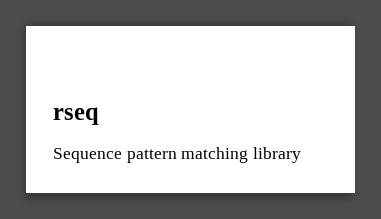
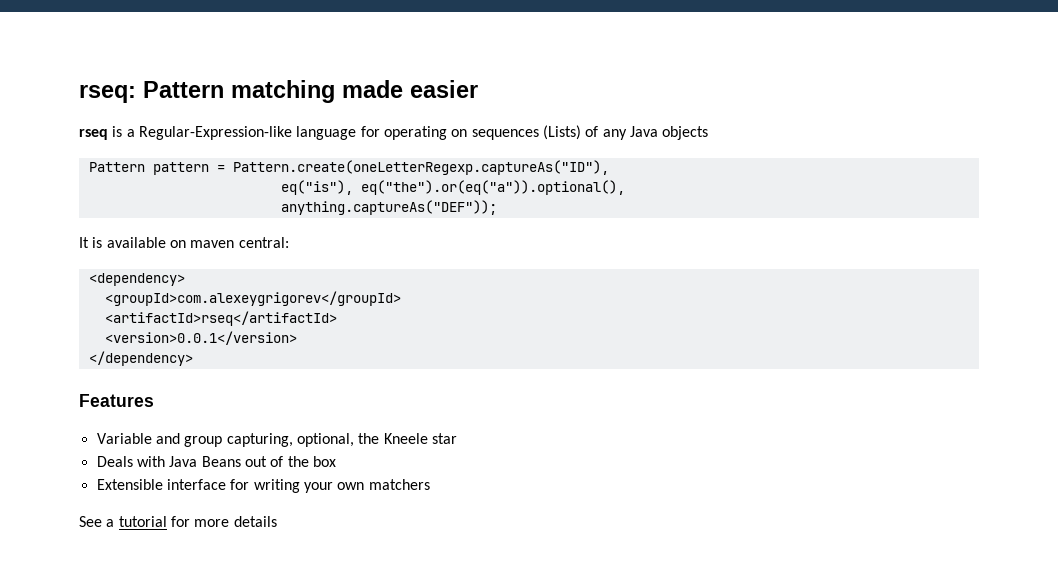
- rseq
- Sequence pattern matching library
+ rseq: Pattern matching made easier
+ rseq is a Regular-Expression-like language for operating on sequences (Lists) of any Java objects
+ Pattern pattern = Pattern.create(oneLetterRegexp.captureAs("ID"),
+ eq("is"), eq("the").or(eq("a")).optional(),
+ anything.captureAs("DEF"));
+ It is available on maven central:
+ <dependency>
+ <groupId>com.alexeygrigorev</groupId>
+ <artifactId>rseq</artifactId>
+ <version>0.0.1</version>
+ </dependency>
+ Features
+ Variable and group capturing, optional, the Kneele star
+ Deals with Java Beans out of the box
+ Extensible interface for writing your own matchers
+ See a tutorial for more details

